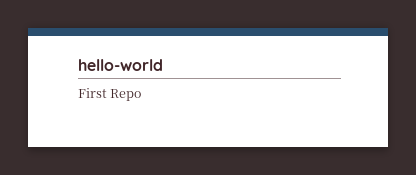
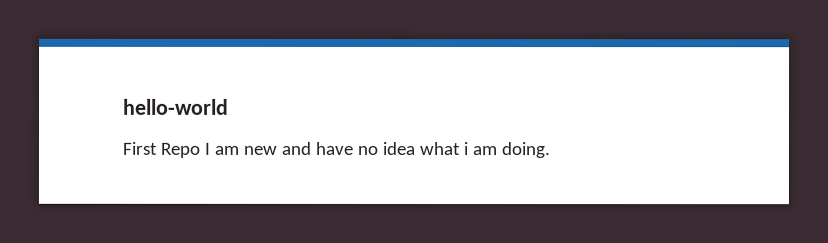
- First Repo
+ First Repo I am new and have no idea what i am doing.

